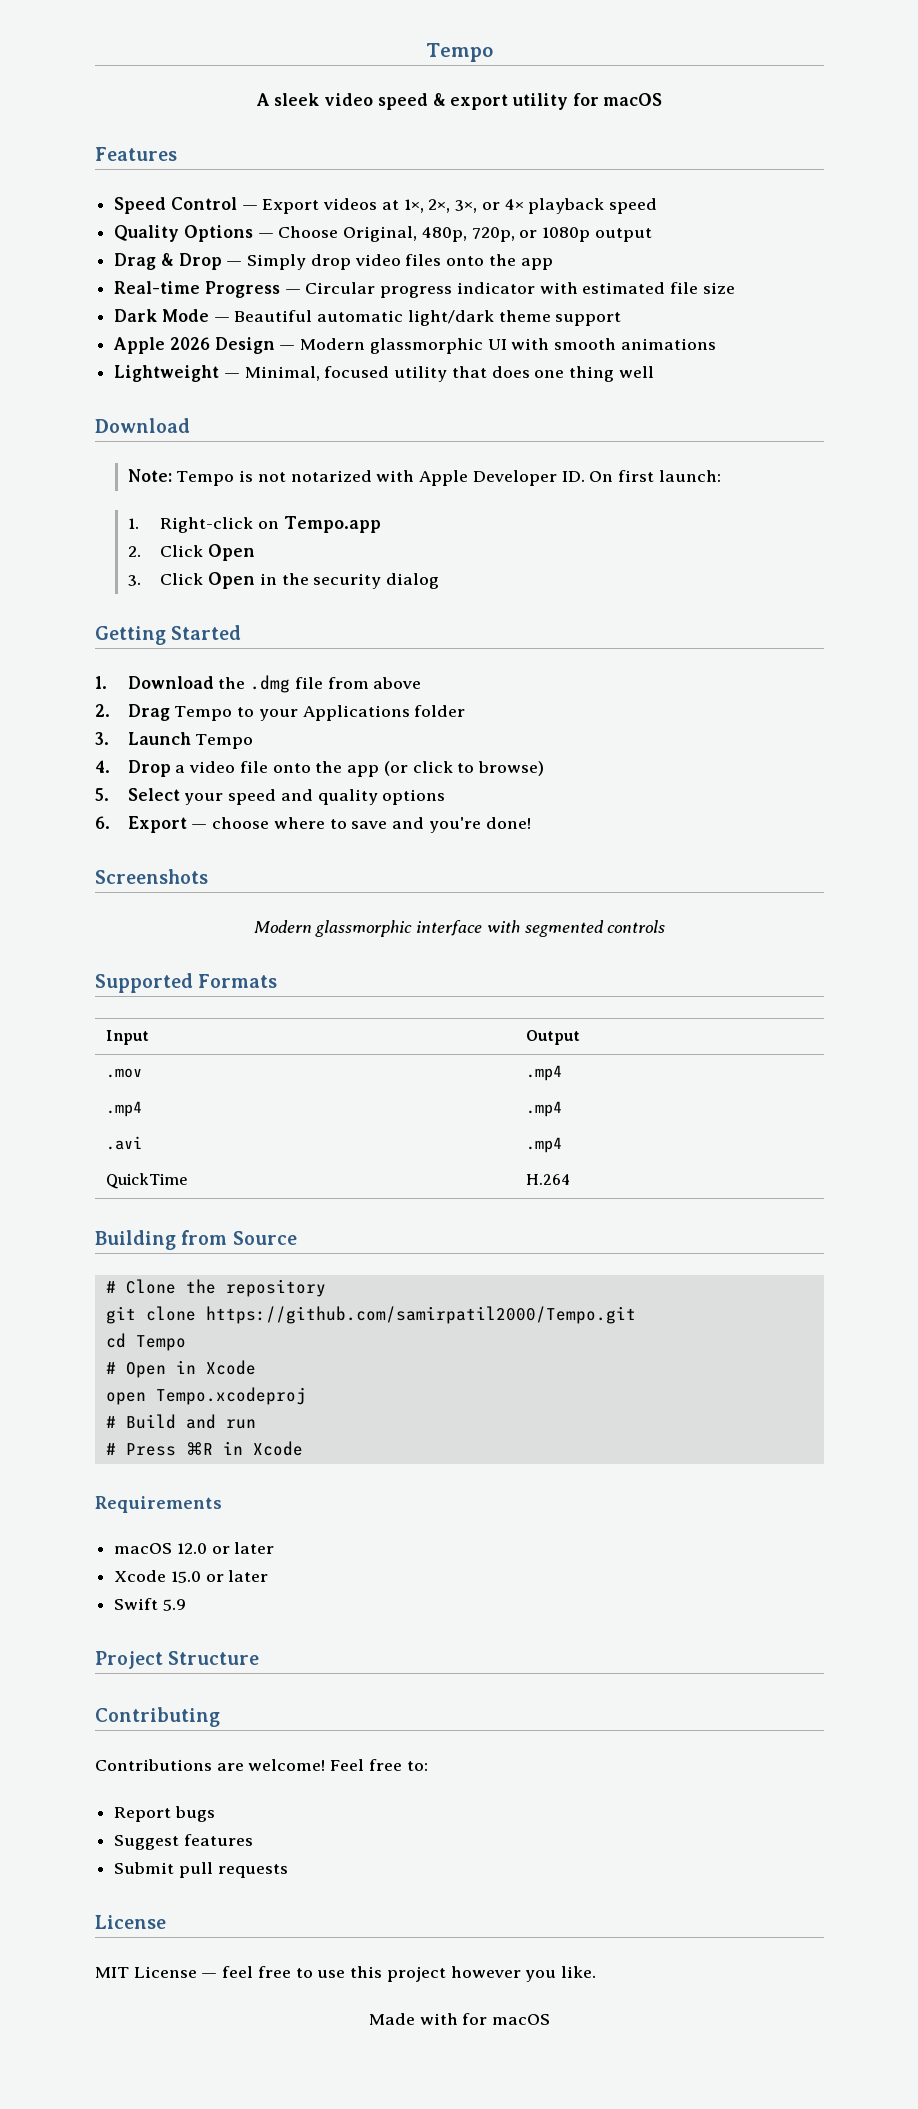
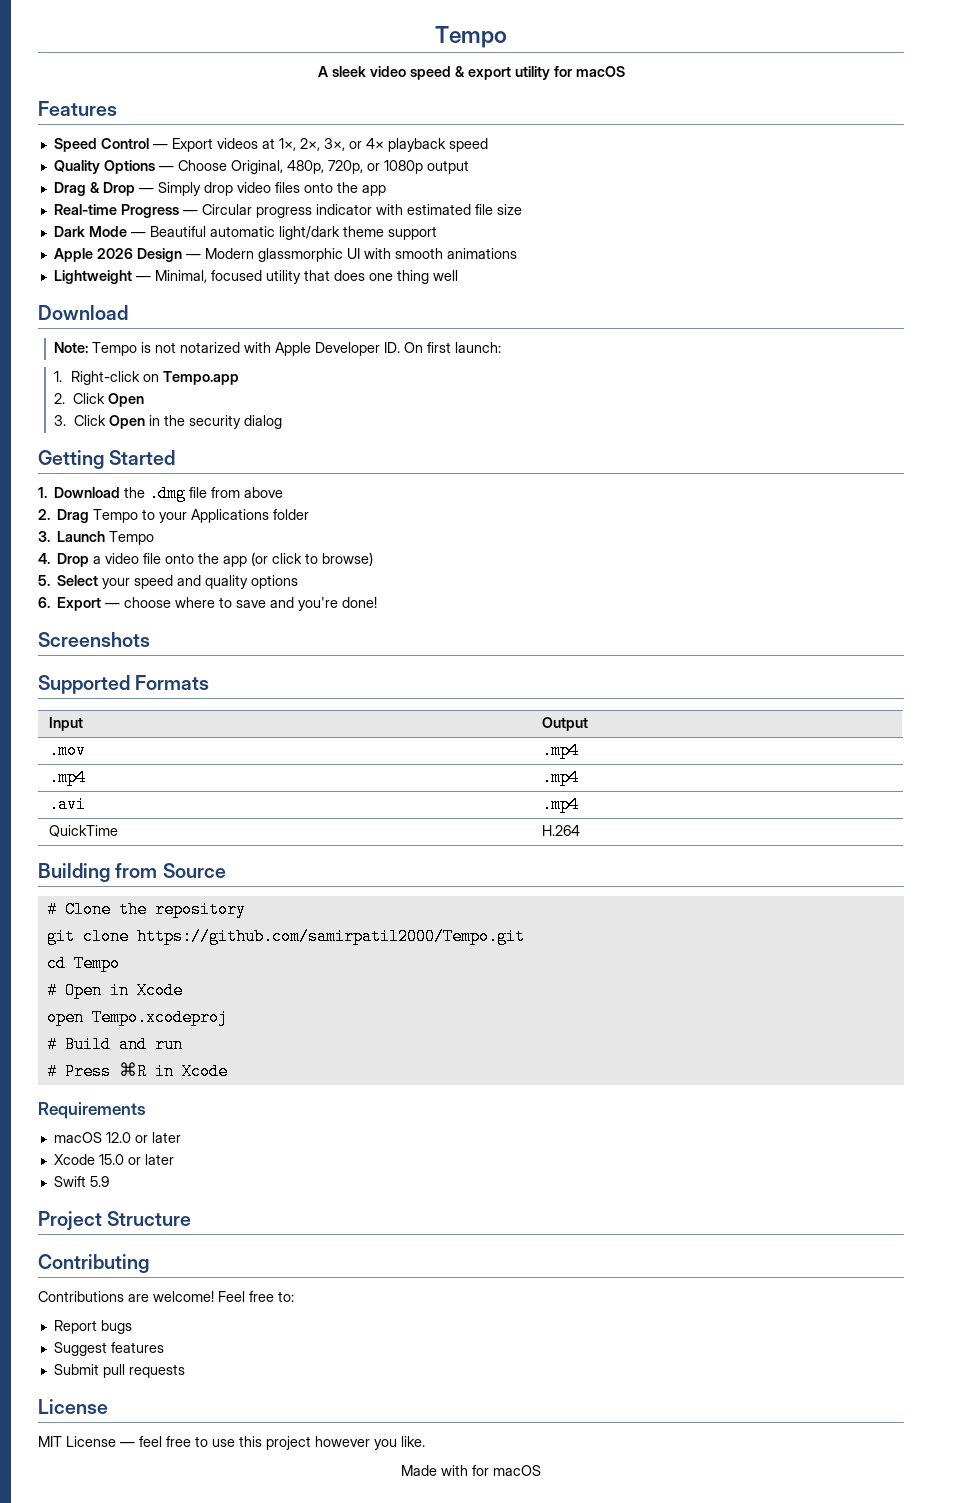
- Modern glassmorphic interface with segmented controls

